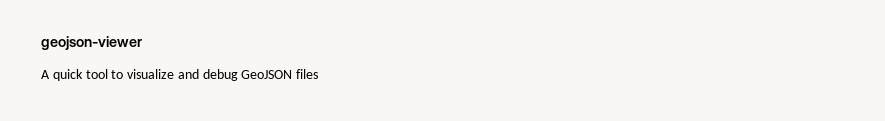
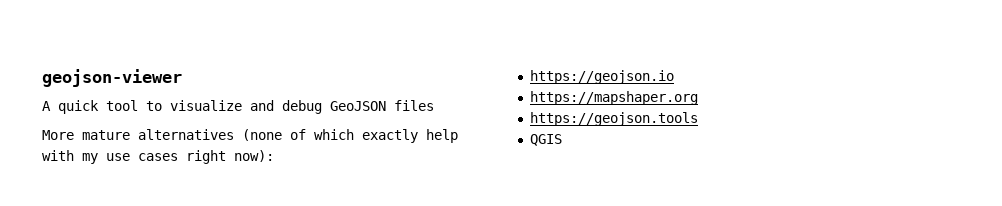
+ More mature alternatives (none of which exactly help with my use cases right now):
+ https://geojson.io
+ https://mapshaper.org
+ https://geojson.tools
+ QGIS

